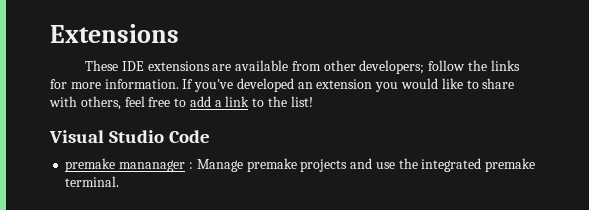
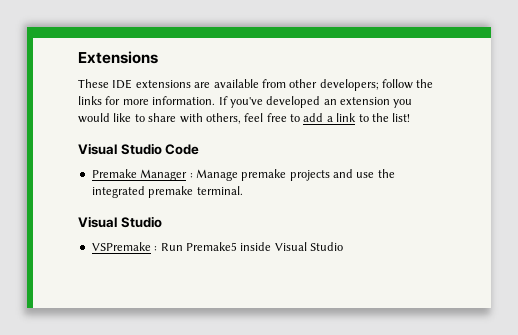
- premake mananager : Manage premake projects and use the integrated premake terminal.
+ Premake Manager : Manage premake projects and use the integrated premake terminal.
+ Visual Studio
+ VSPremake : Run Premake5 inside Visual Studio

